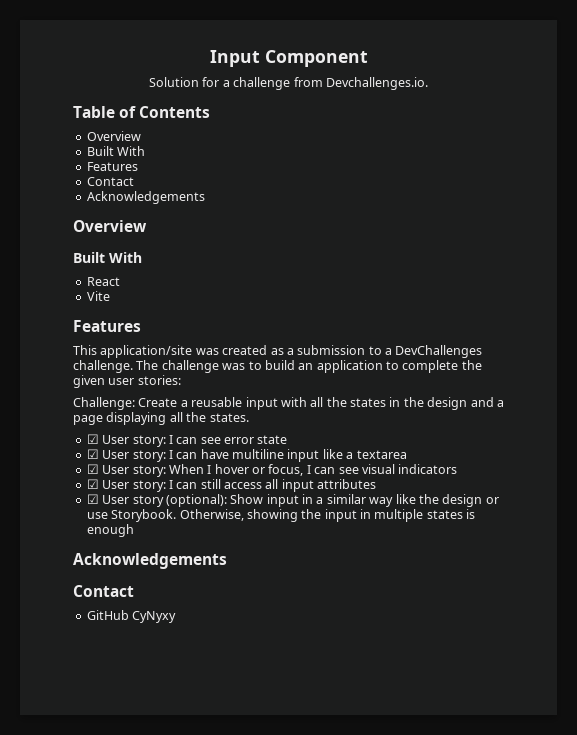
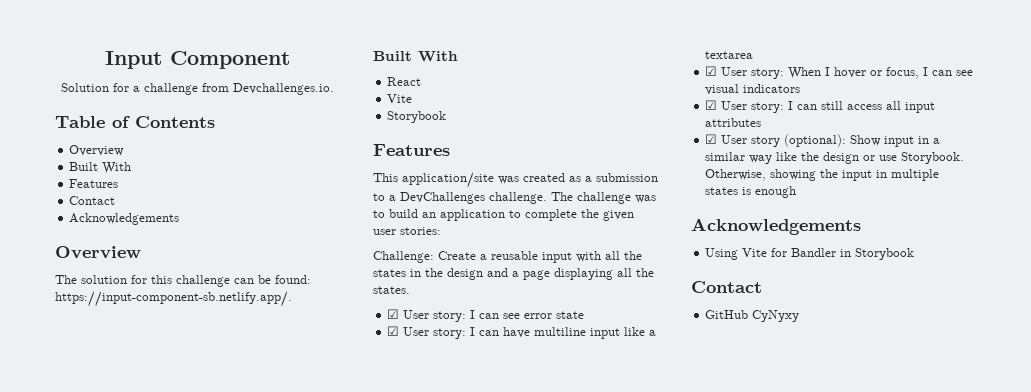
+ The solution for this challenge can be found: https://input-component-sb.netlify.app/.
  React
  Vite
+ Storybook
+ Using Vite for Bandler in Storybook

